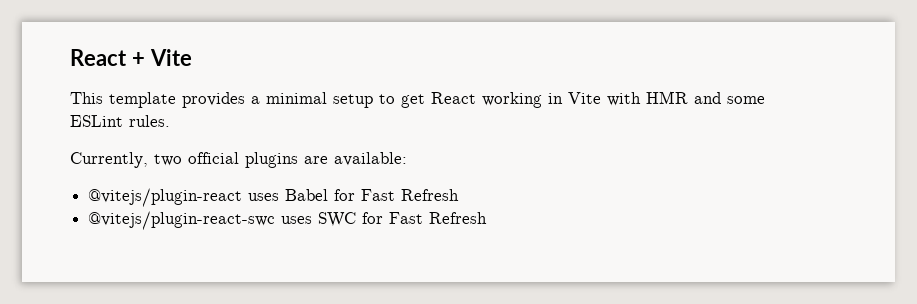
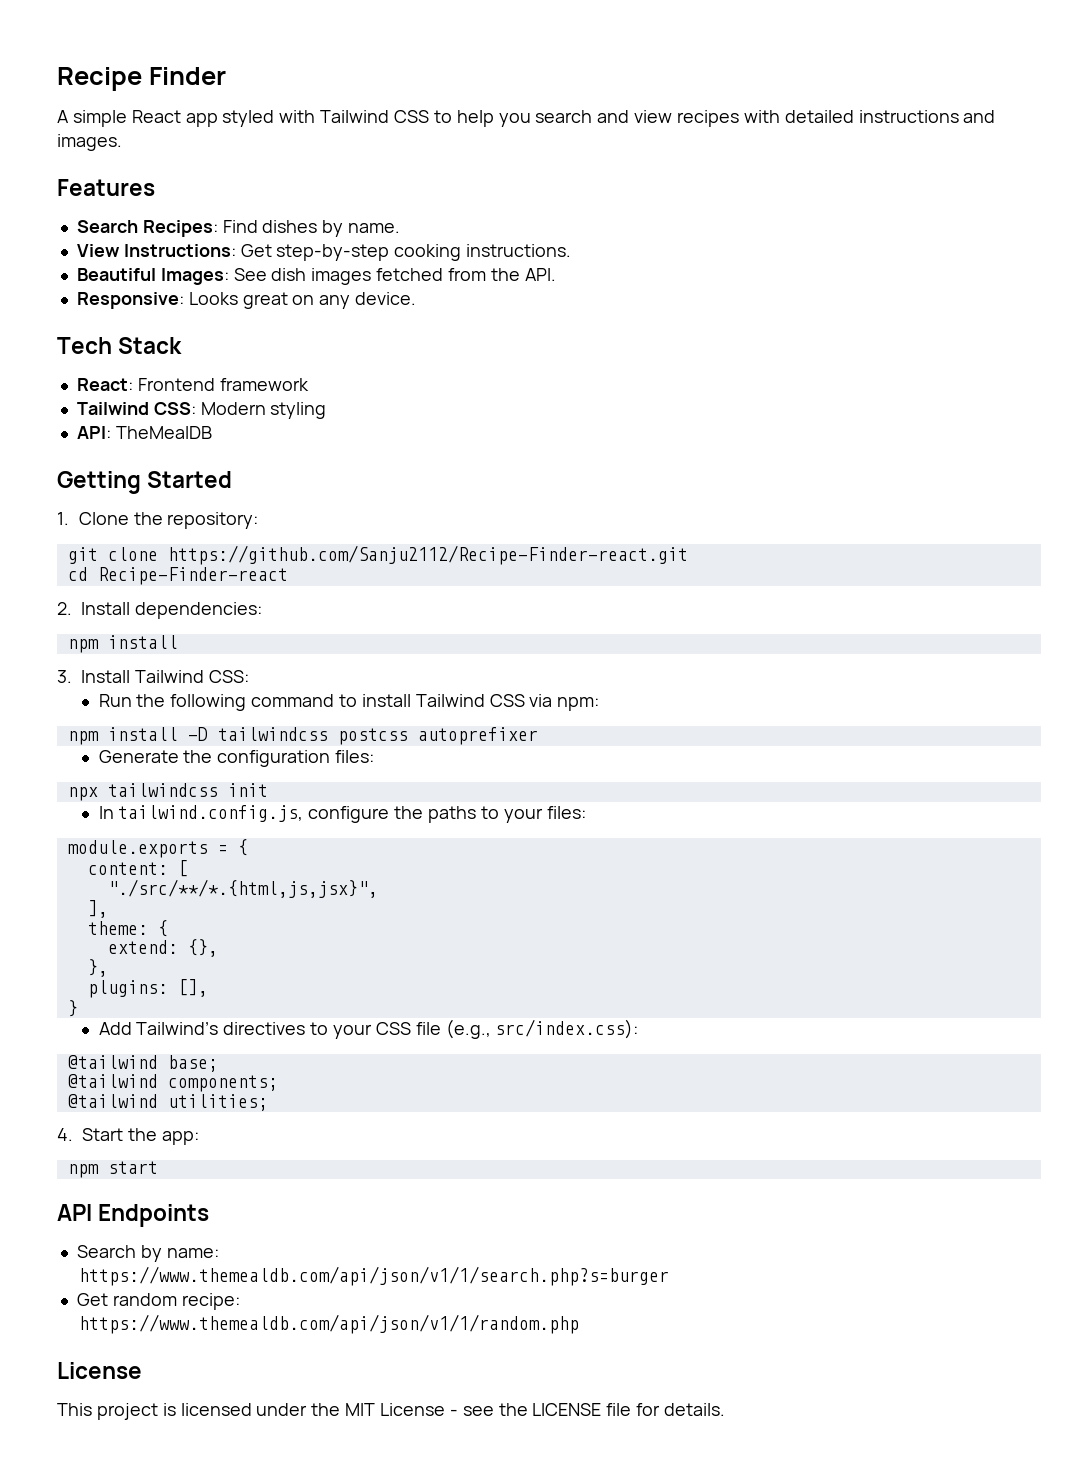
- React + Vite
- This template provides a minimal setup to get React working in Vite with HMR and some ESLint rules.
- Currently, two official plugins are available:
- @vitejs/plugin-react uses Babel for Fast Refresh
- @vitejs/plugin-react-swc uses SWC for Fast Refresh
+ Recipe Finder
+ A simple React app styled with Tailwind CSS to help you search and view recipes with detailed instructions and images.
+ Features
+ Search Recipes: Find dishes by name.
+ View Instructions: Get step-by-step cooking instructions.
+ Beautiful Images: See dish images fetched from the API.
+ Responsive: Looks great on any device.
+ Tech Stack
+ React: Frontend framework
+ Tailwind CSS: Modern styling
+ API: TheMealDB
+ Getting Started
+ 1. Clone the repository:
+ git clone https://github.com/Sanju2112/Recipe-Finder-react.git
+ cd Recipe-Finder-react
+ 2. Install dependencies:
+ npm install
+ 3. Install Tailwind CSS:
+ Run the following command to install Tailwind CSS via npm:
+ npm install -D tailwindcss postcss autoprefixer
+ Generate the configuration files:
+ npx tailwindcss init
+ In tailwind.config.js, configure the paths to your files:
+ module.exports = {
+ content: [
+ "./src/**/*.{html,js,jsx}",
+ ],
+ theme: {
+ extend: {},
+ },
+ plugins: [],
+ }
+ Add Tailwind’s directives to your CSS file (e.g., src/index.css):
+ @tailwind base;
+ @tailwind components;
+ @tailwind utilities;
+ 4. Start the app:
+ npm start
+ API Endpoints
+ Search by name:
+ https://www.themealdb.com/api/json/v1/1/search.php?s=burger
+ Get random recipe:
+ https://www.themealdb.com/api/json/v1/1/random.php
+ License
+ This project is licensed under the MIT License - see the LICENSE file for details.

